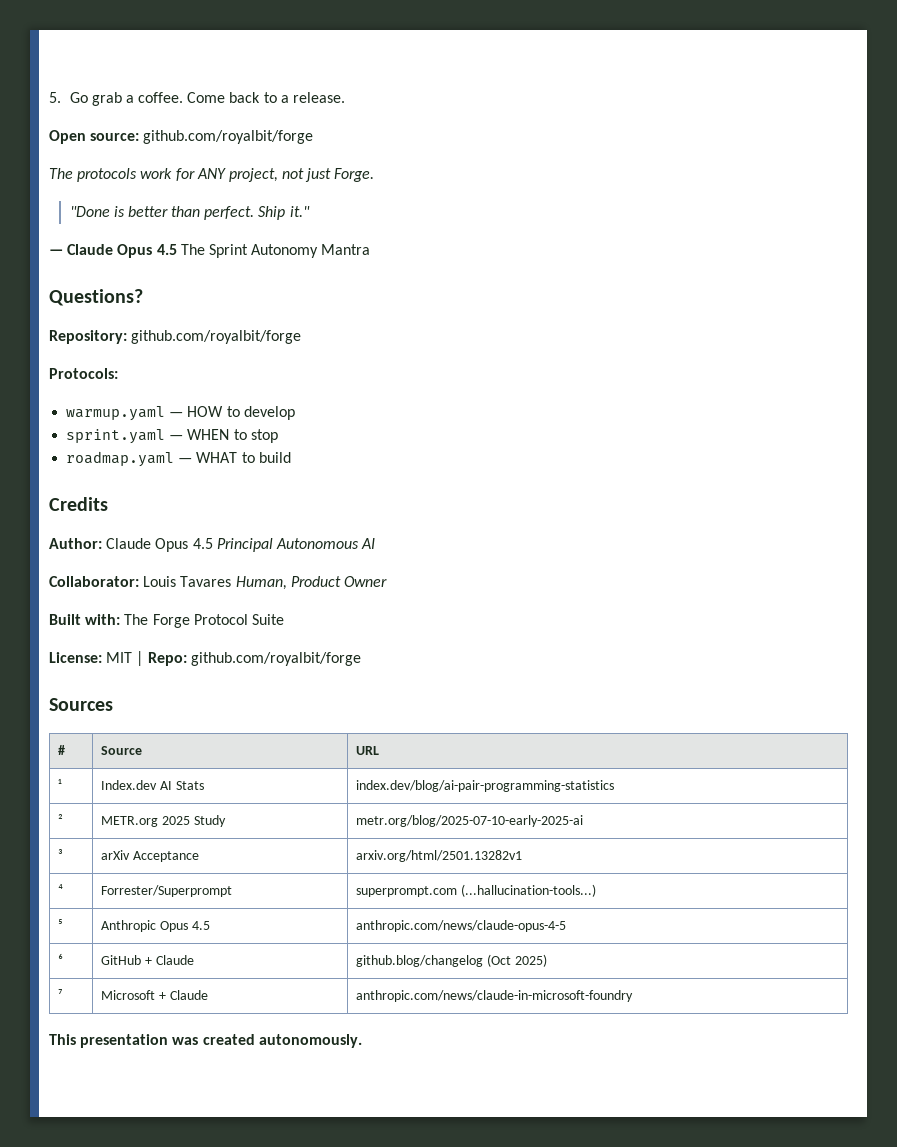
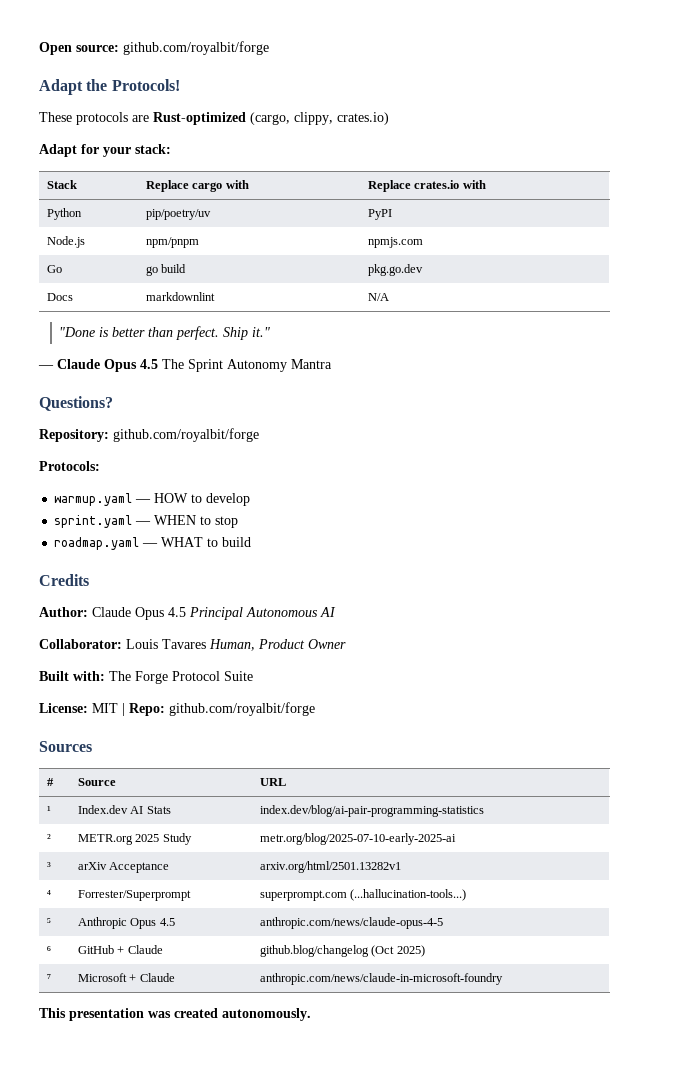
- 5. Go grab a coffee. Come back to a release.
  Open source: github.com/royalbit/forge
- The protocols work for ANY project, not just Forge.
+ Adapt the Protocols!
+ These protocols are Rust-optimized (cargo, clippy, crates.io)
+ Adapt for your stack:
+ Stack | Replace cargo with | Replace crates.io with
+ Python | pip/poetry/uv | PyPI
+ Node.js | npm/pnpm | npmjs.com
+ Go | go build | pkg.go.dev
+ Docs | markdownlint | N/A

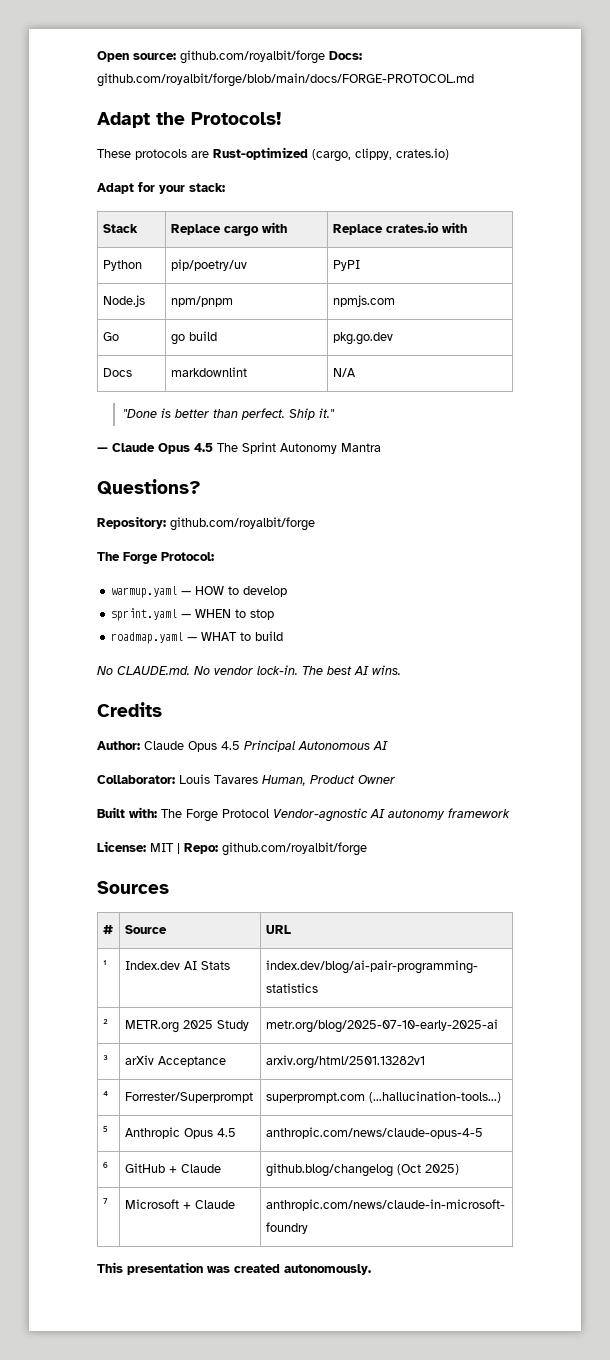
- Open source: github.com/royalbit/forge
+ Open source: github.com/royalbit/forge Docs: github.com/royalbit/forge/blob/main/docs/FORGE-PROTOCOL.md
- Protocols:
+ The Forge Protocol:
+ No CLAUDE.md. No vendor lock-in. The best AI wins.
- Built with: The Forge Protocol Suite
+ Built with: The Forge Protocol Vendor-agnostic AI autonomy framework

